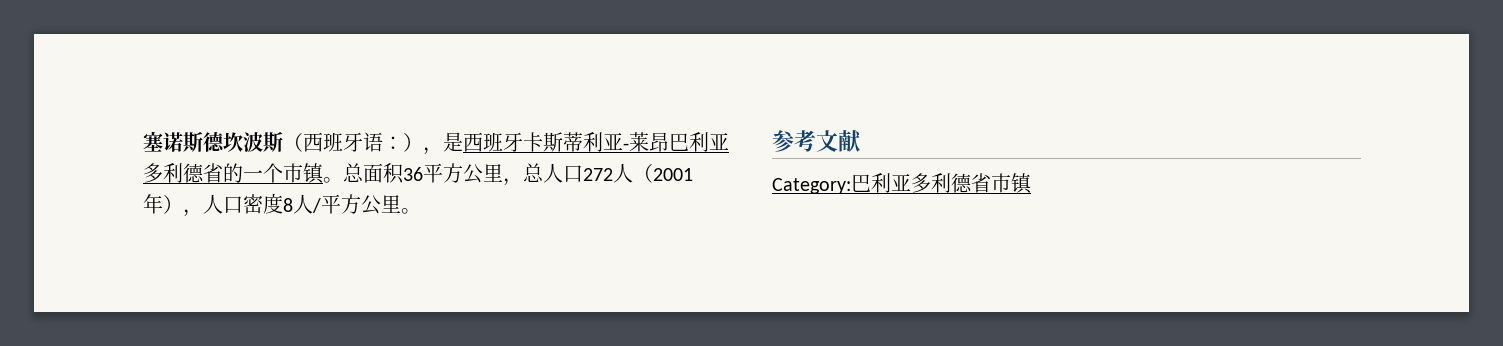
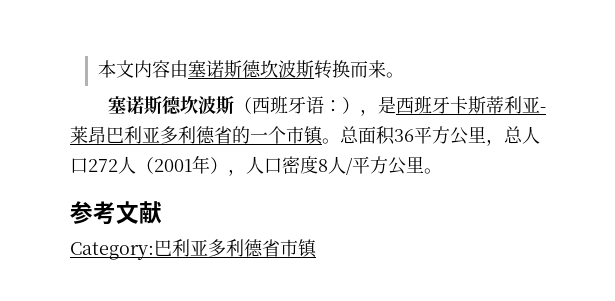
+ 本文内容由塞诺斯德坎波斯转换而来。

